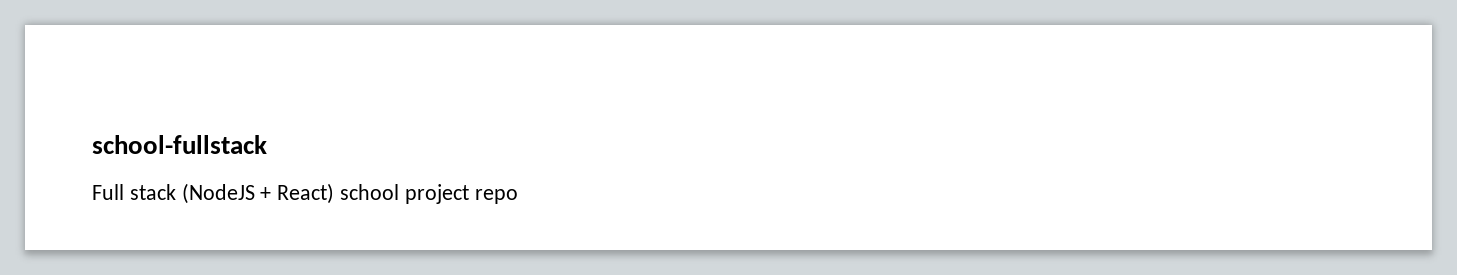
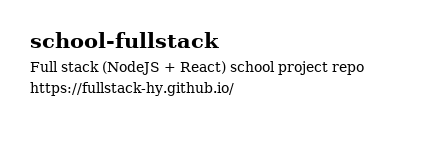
+ https://fullstack-hy.github.io/

